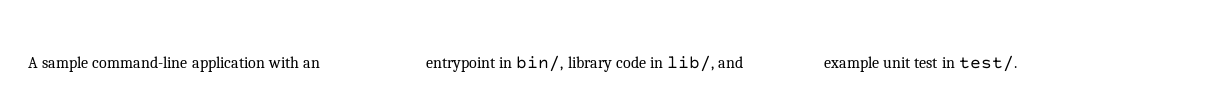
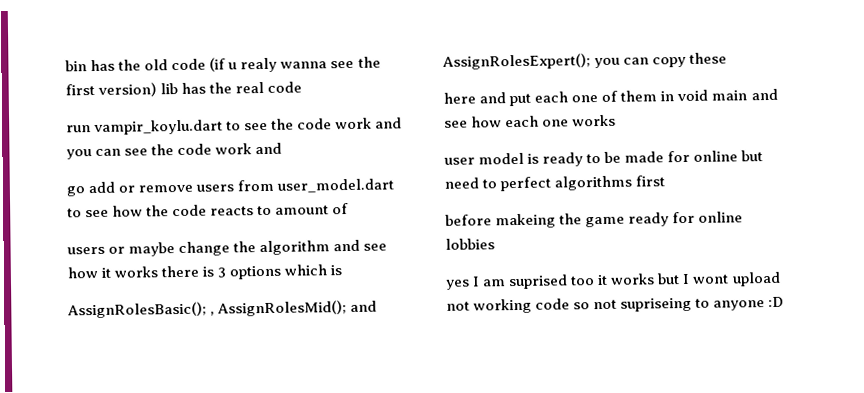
- A sample command-line application with an entrypoint in bin/, library code in lib/, and example unit test in test/.
+ bin has the old code (if u realy wanna see the first version) lib has the real code
+ run vampir_koylu.dart to see the code work and you can see the code work and
+ go add or remove users from user_model.dart to see how the code reacts to amount of
+ users or maybe change the algorithm and see how it works there is 3 options which is
+ AssignRolesBasic(); , AssignRolesMid(); and AssignRolesExpert(); you can copy these
+ here and put each one of them in void main and see how each one works
+ user model is ready to be made for online but need to perfect algorithms first
+ before makeing the game ready for online lobbies
+ yes I am suprised too it works but I wont upload not working code so not supriseing to anyone :D

